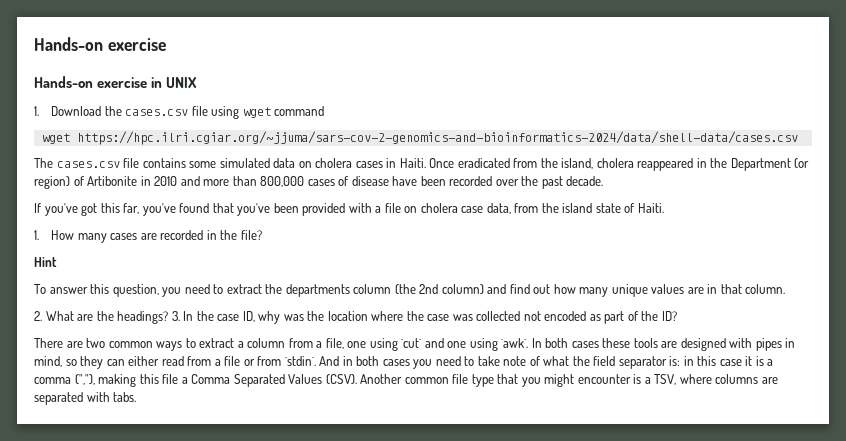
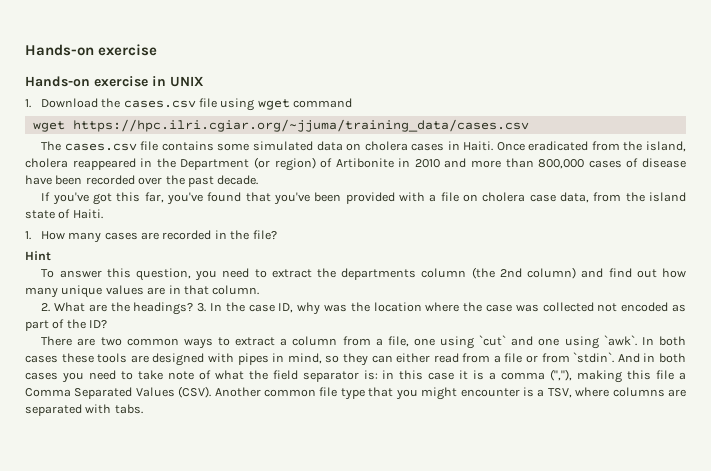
- wget https://hpc.ilri.cgiar.org/~jjuma/sars-cov-2-genomics-and-bioinformatics-2024/data/shell-data/cases.csv
+ wget https://hpc.ilri.cgiar.org/~jjuma/training_data/cases.csv

